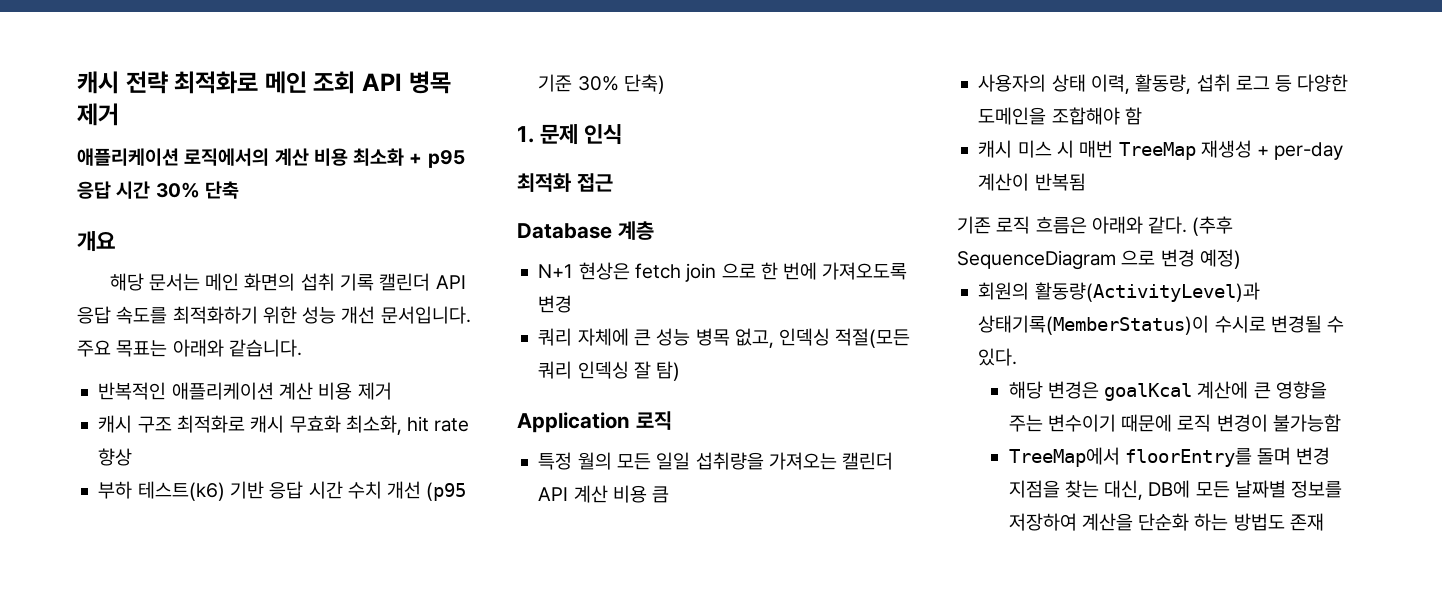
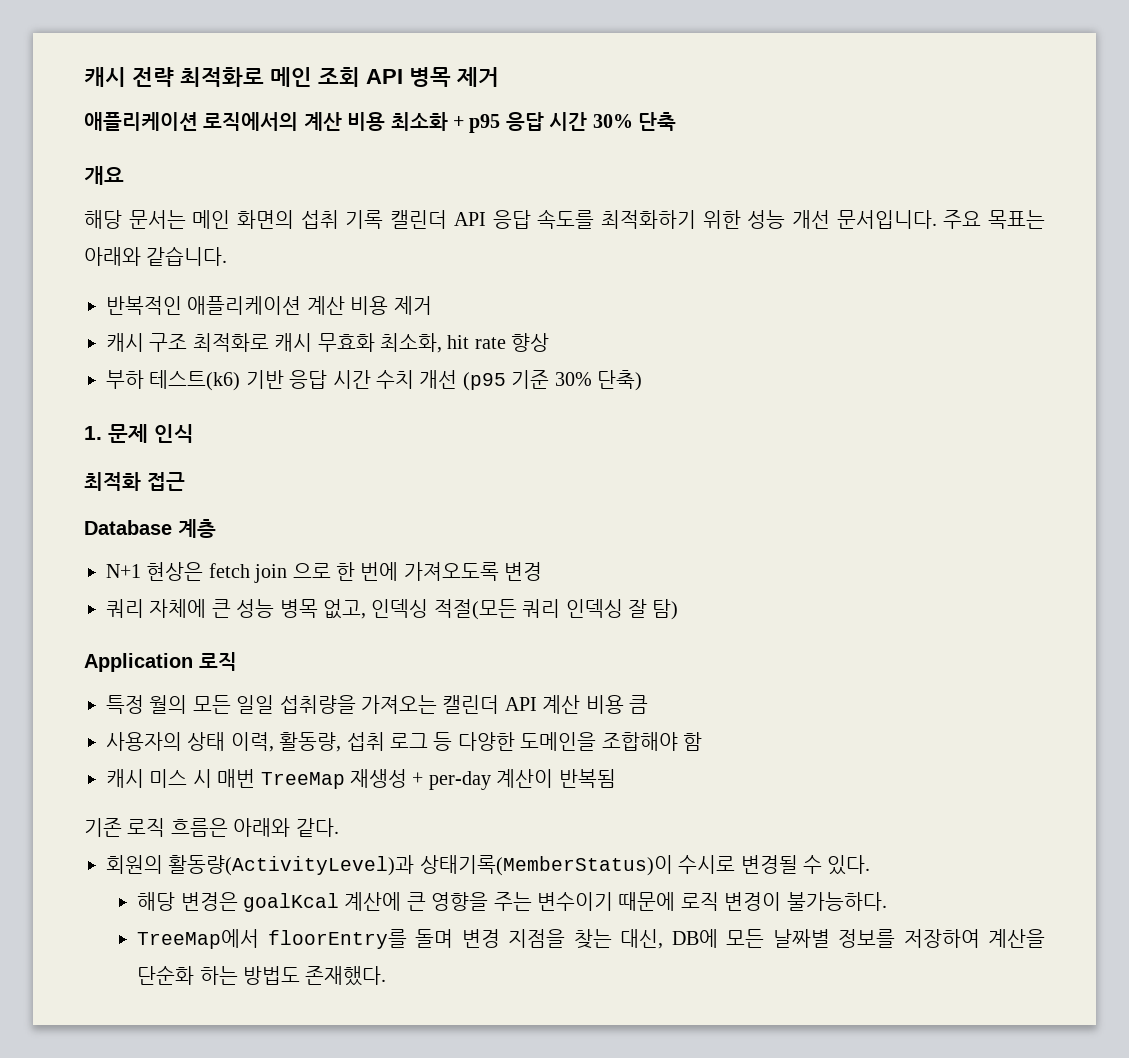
- (추후 SequenceDiagram 으로 변경 예정)
- 해당 변경은 goalKcal 계산에 큰 영향을 주는 변수이기 때문에 로직 변경이 불가능함
+ 해당 변경은 goalKcal 계산에 큰 영향을 주는 변수이기 때문에 로직 변경이 불가능하다.
- TreeMap에서 floorEntry를 돌며 변경 지점을 찾는 대신, DB에 모든 날짜별 정보를 저장하여 계산을 단순화 하는 방법도 존재
+ TreeMap에서 floorEntry를 돌며 변경 지점을 찾는 대신, DB에 모든 날짜별 정보를 저장하여 계산을 단순화 하는 방법도 존재했다.

